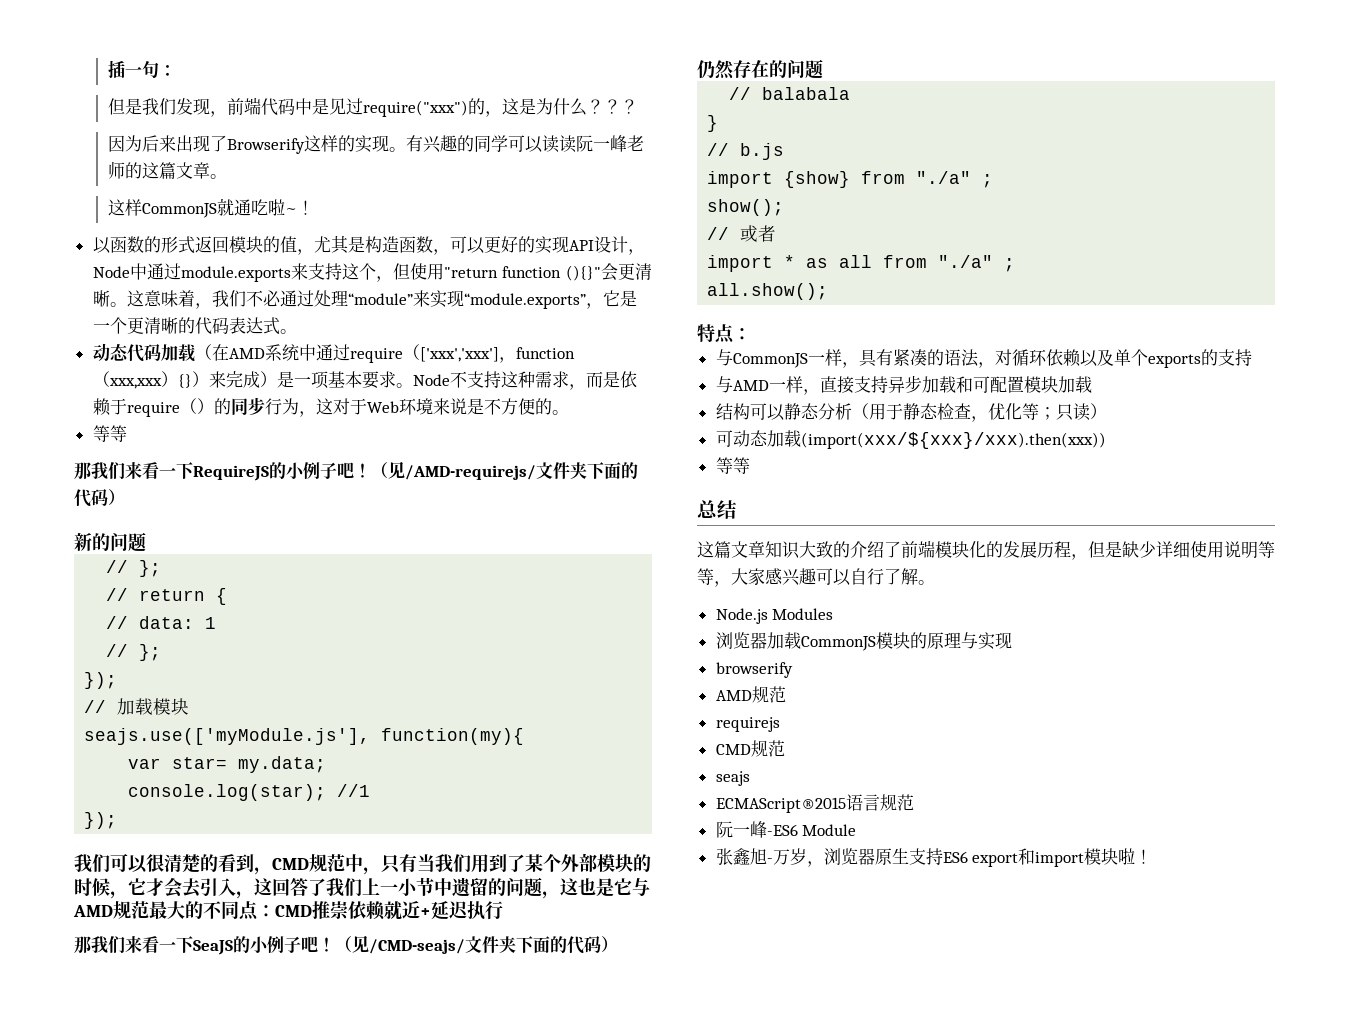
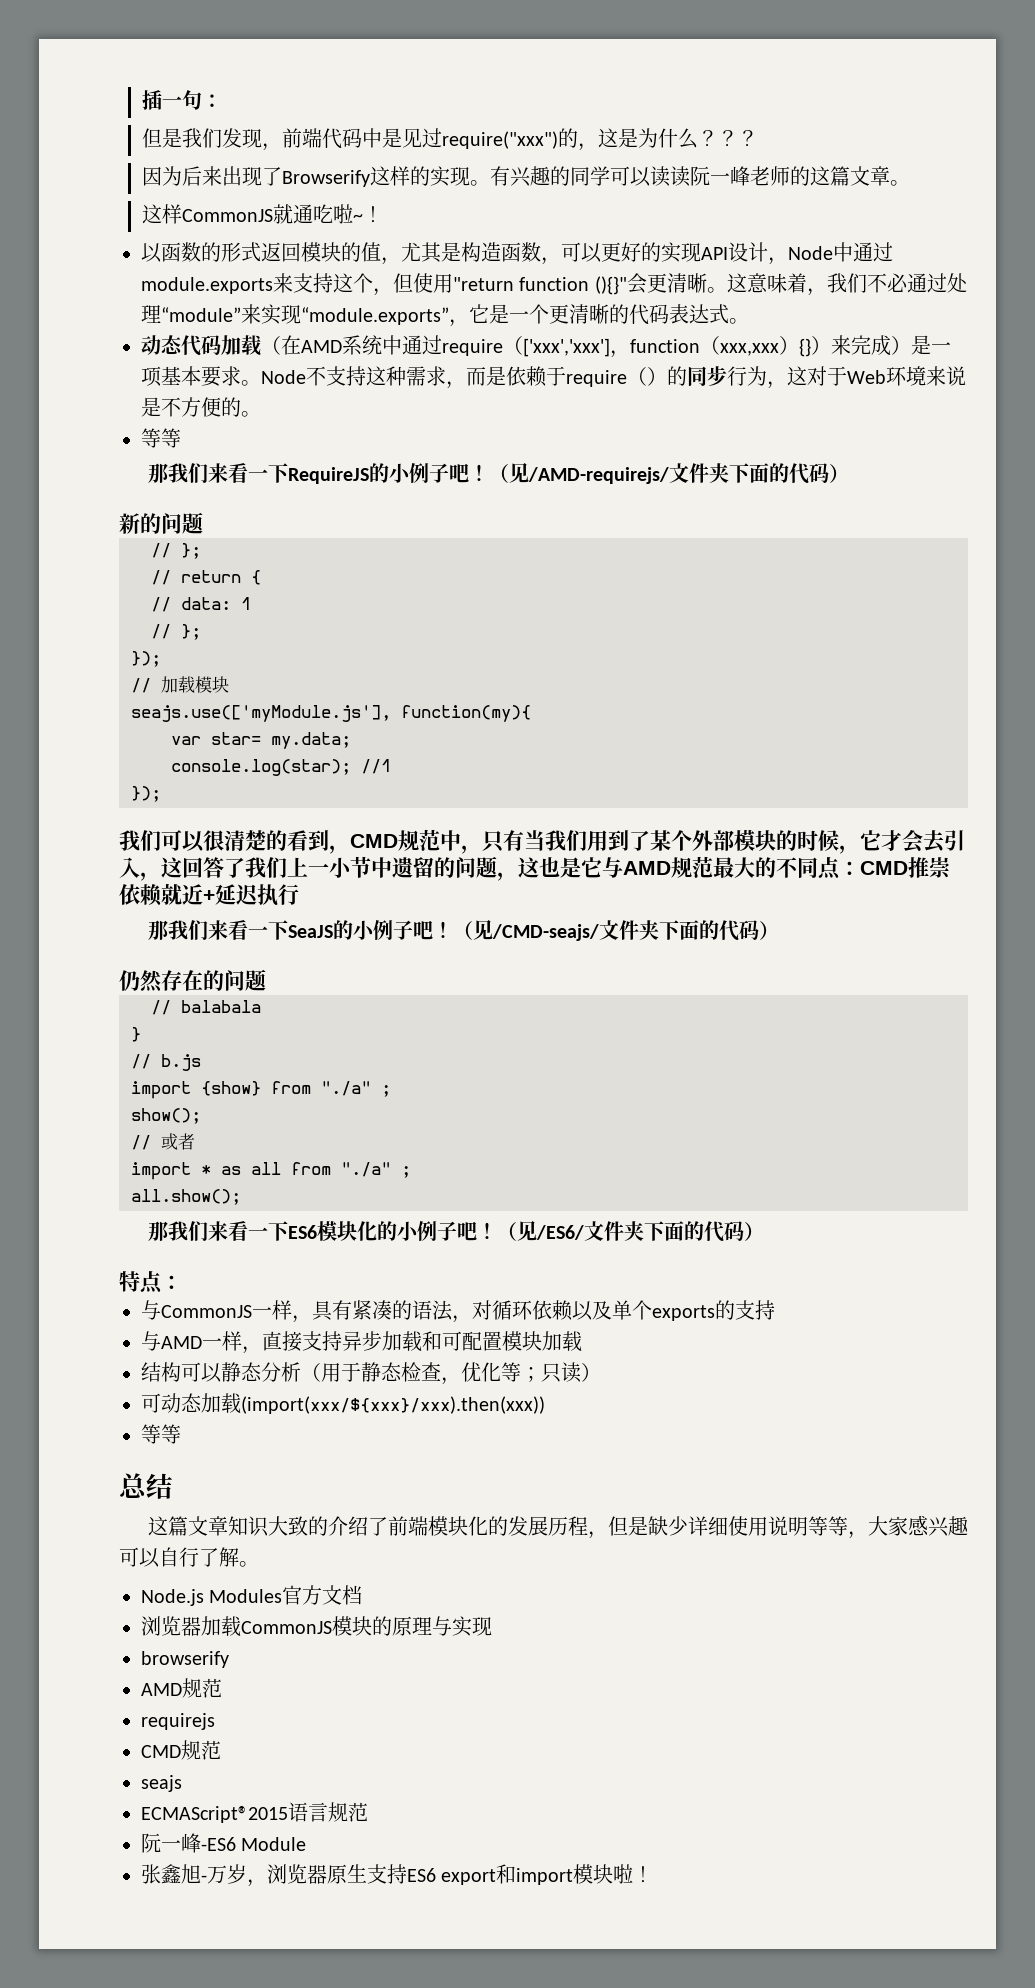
+ 那我们来看一下ES6模块化的小例子吧！（见/ES6/文件夹下面的代码）
- Node.js Modules
+ Node.js Modules官方文档

